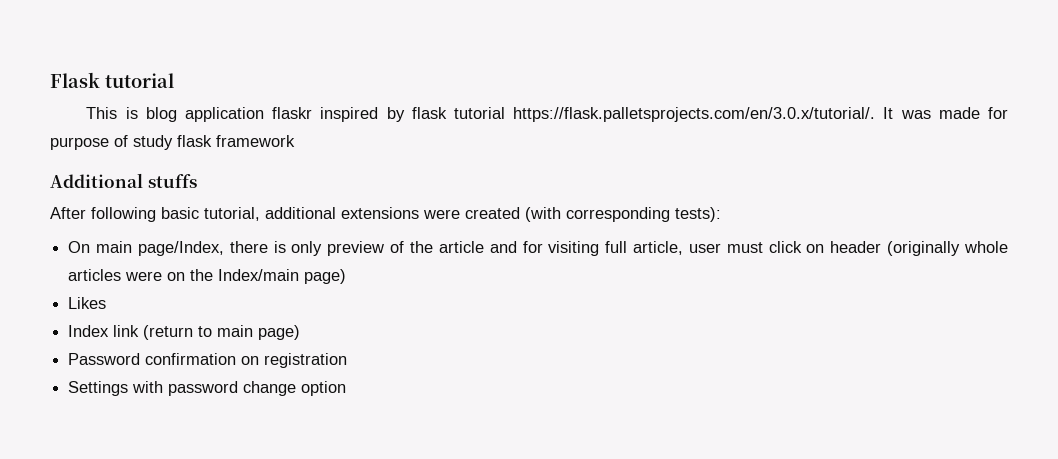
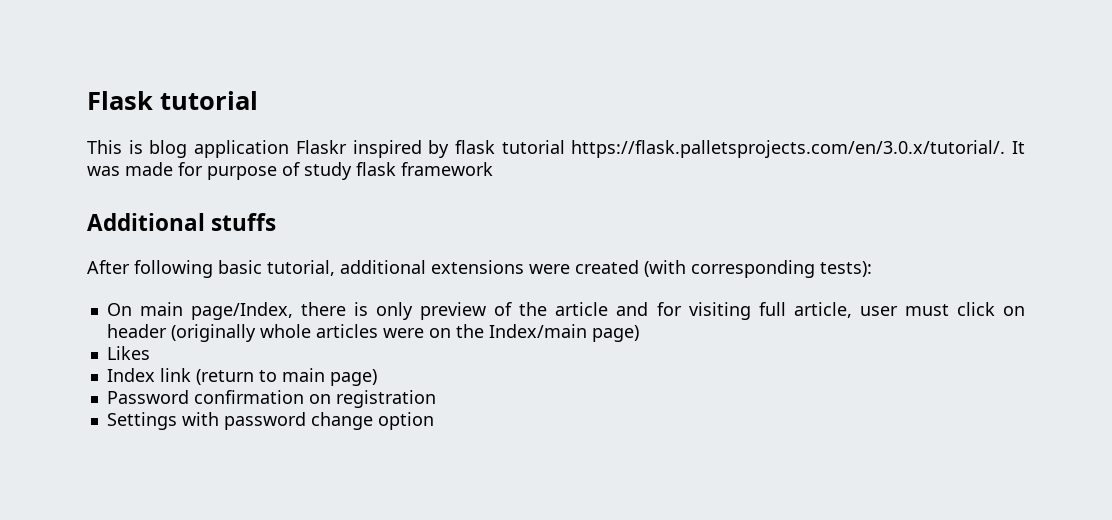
- This is blog application flaskr inspired by flask tutorial https://flask.palletsprojects.com/en/3.0.x/tutorial/. It was made for purpose of study flask framework
+ This is blog application Flaskr inspired by flask tutorial https://flask.palletsprojects.com/en/3.0.x/tutorial/. It was made for purpose of study flask framework

